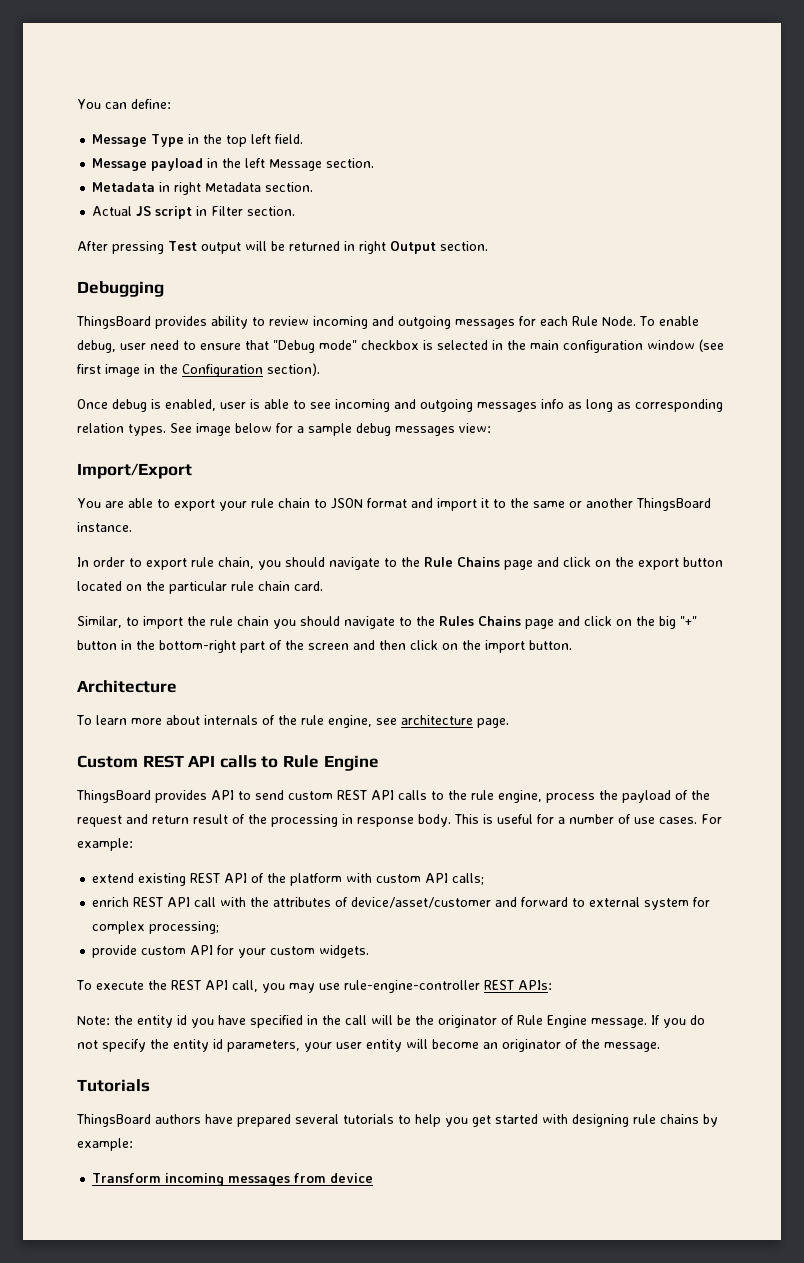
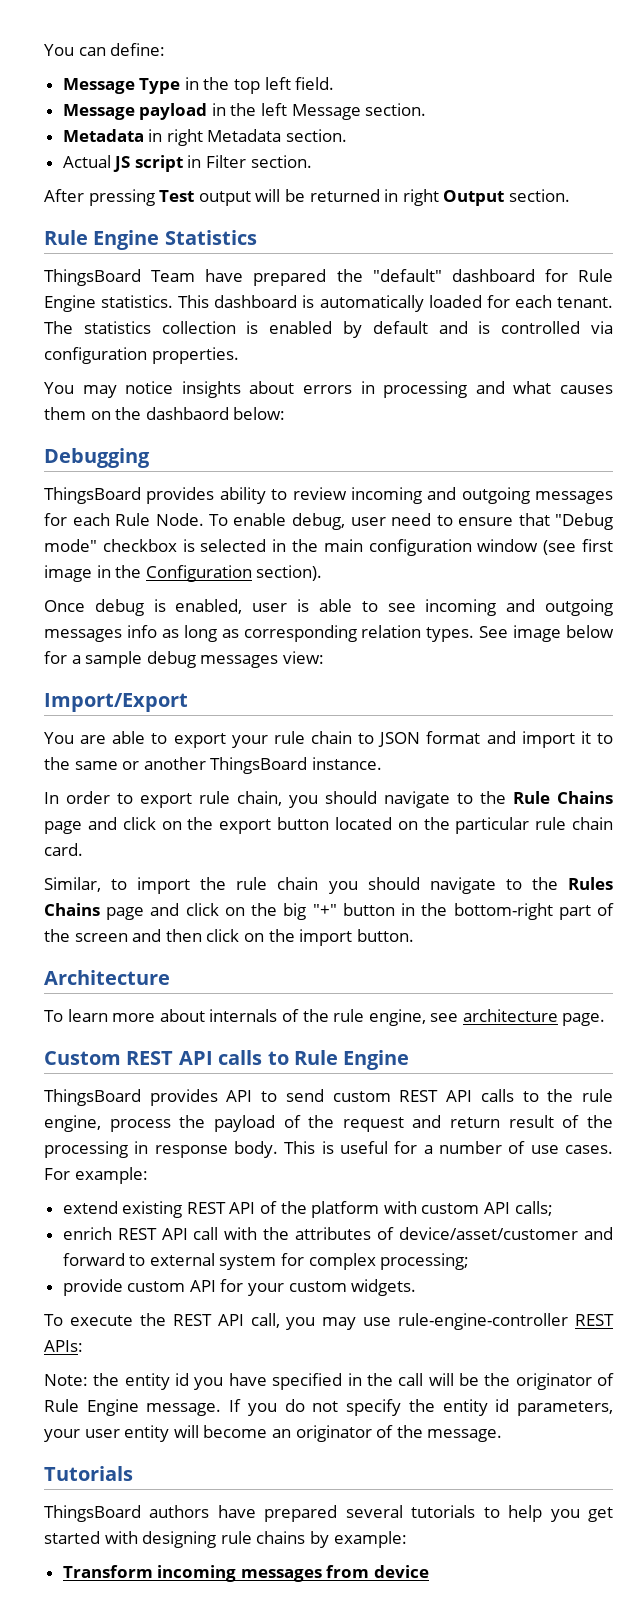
+ Rule Engine Statistics
+ ThingsBoard Team have prepared the "default" dashboard for Rule Engine statistics. This dashboard is automatically loaded for each tenant. The statistics collection is enabled by default and is controlled via configuration properties.
+ You may notice insights about errors in processing and what causes them on the dashbaord below:

